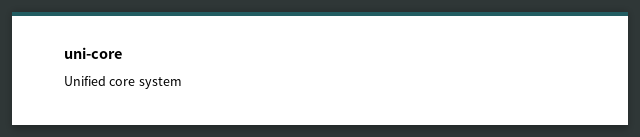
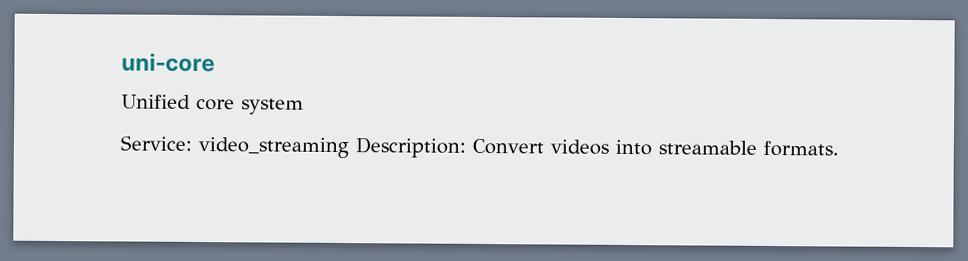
+ Service: video_streaming Description: Convert videos into streamable formats.

